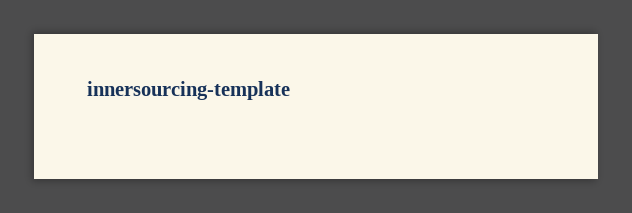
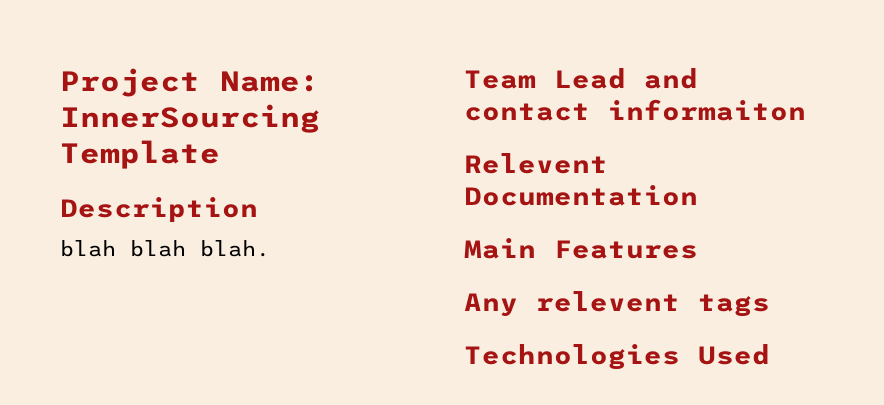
- innersourcing-template
+ Project Name: InnerSourcing Template
+ Description
+ blah blah blah.
+ Team Lead and contact informaiton
+ Relevent Documentation
+ Main Features
+ Any relevent tags
+ Technologies Used

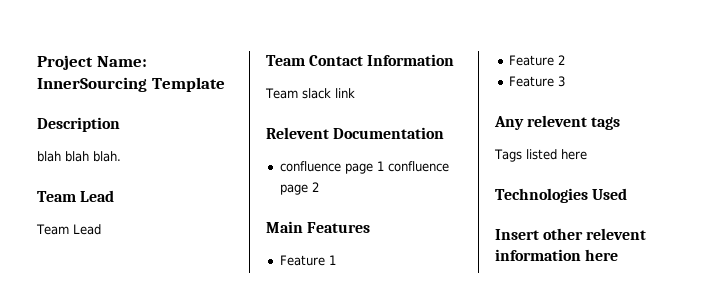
  blah blah blah.
- Team Lead and contact informaiton
+ Team Lead
+ Team Lead
+ Team Contact Information
+ Team slack link
  Relevent Documentation
+ confluence page 1 confluence page 2
  Main Features
+ Feature 1
+ Feature 2
+ Feature 3
+ Tags listed here
+ Insert other relevent information here

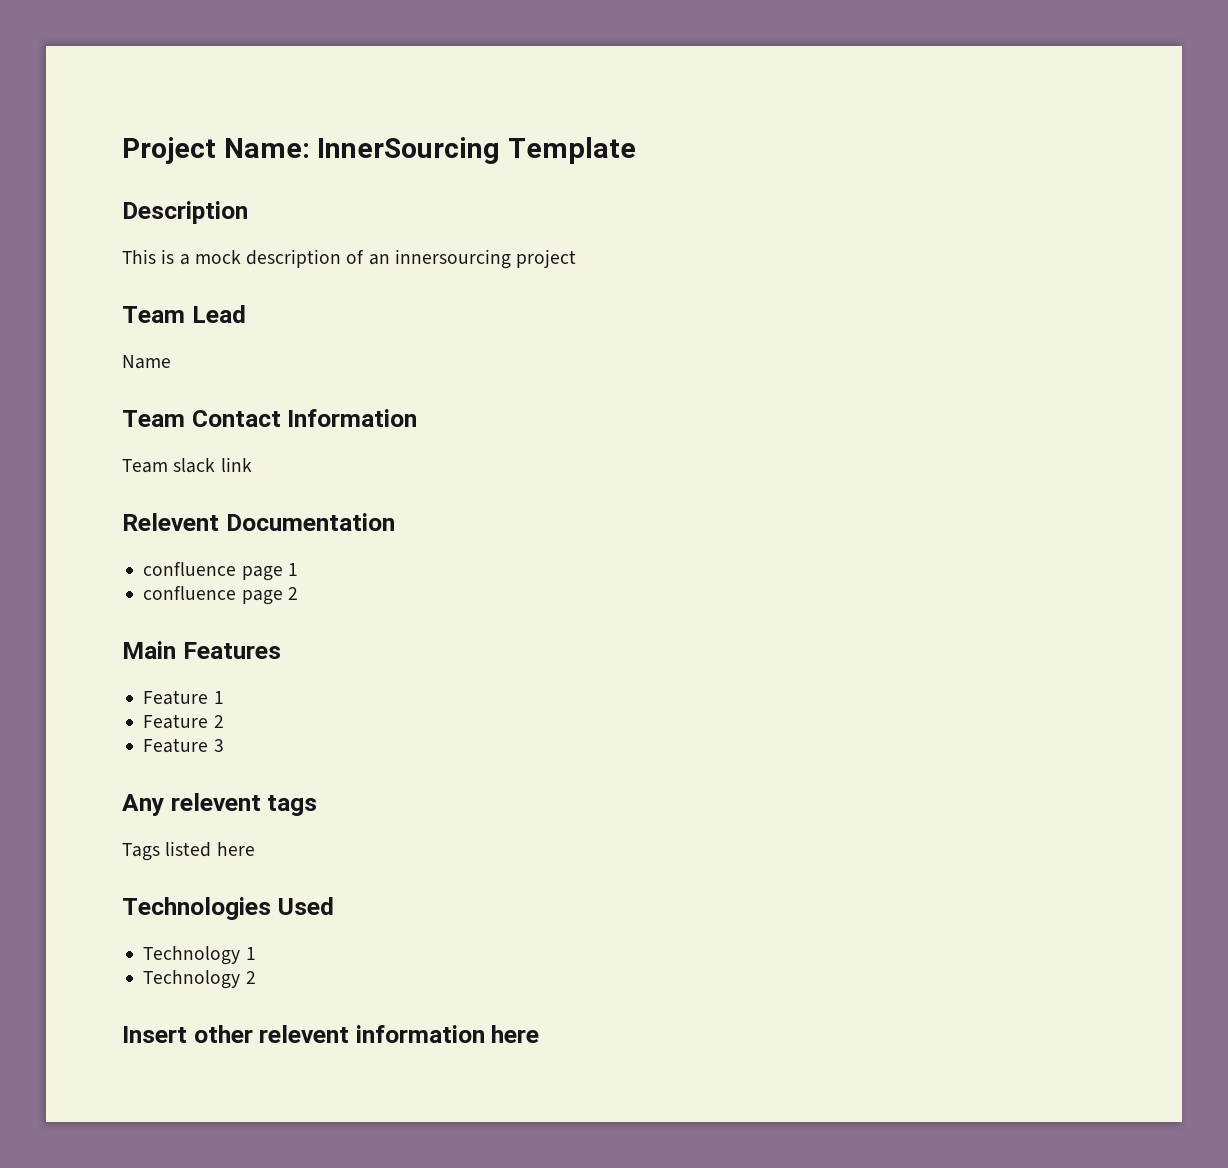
- blah blah blah.
+ This is a mock description of an innersourcing project
  Team Lead
- Team Lead
+ Name
- confluence page 1 confluence page 2
+ confluence page 1
+ confluence page 2
+ Technology 1
+ Technology 2

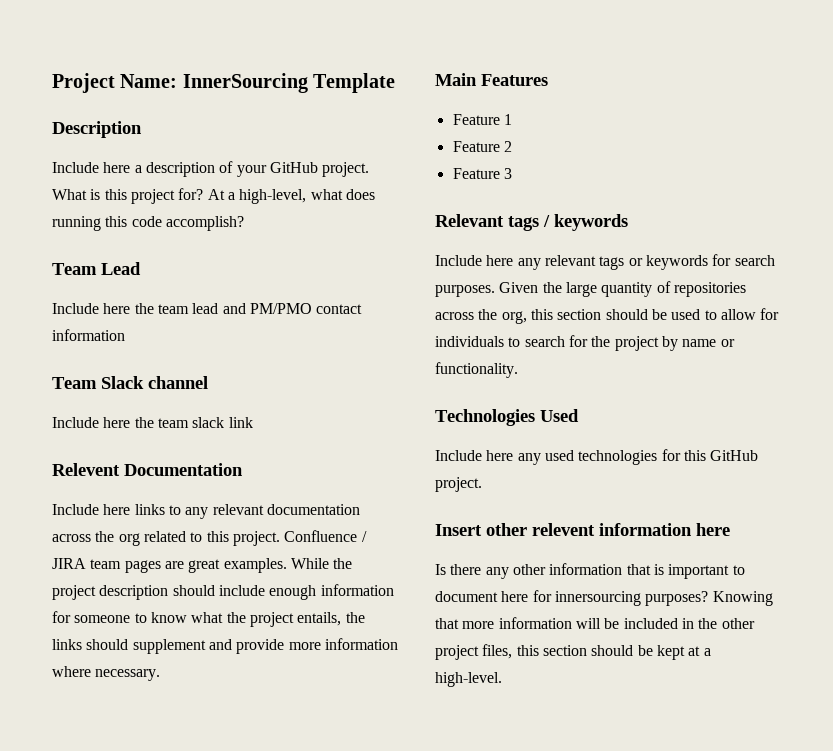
- This is a mock description of an innersourcing project
+ Include here a description of your GitHub project. What is this project for? At a high-level, what does running this code accomplish?
  Team Lead
- Name
- Team Contact Information
- Team slack link
+ Include here the team lead and PM/PMO contact information
+ Team Slack channel
+ Include here the team slack link
  Relevent Documentation
- confluence page 1
- confluence page 2
+ Include here links to any relevant documentation across the org related to this project. Confluence / JIRA team pages are great examples. While the project description should include enough information for someone to know what the project entails, the links should supplement and provide more information where necessary.
- Any relevent tags
- Tags listed here
+ Relevant tags / keywords
+ Include here any relevant tags or keywords for search purposes. Given the large quantity of repositories across the org, this section should be used to allow for individuals to search for the project by name or functionality.
  Technologies Used
- Technology 1
- Technology 2
+ Include here any used technologies for this GitHub project.
+ Is there any other information that is important to document here for innersourcing purposes? Knowing that more information will be included in the other project files, this section should be kept at a high-level.

